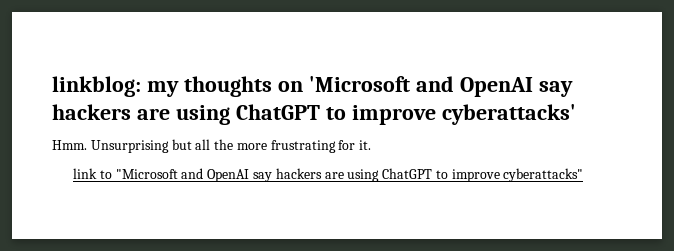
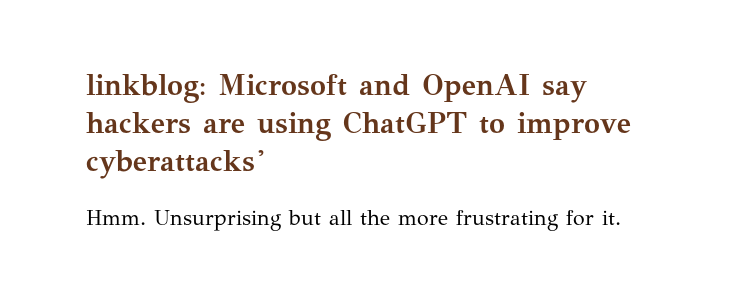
- linkblog: my thoughts on 'Microsoft and OpenAI say hackers are using ChatGPT to improve cyberattacks'
+ linkblog: Microsoft and OpenAI say hackers are using ChatGPT to improve cyberattacks'
- link to "Microsoft and OpenAI say hackers are using ChatGPT to improve cyberattacks"

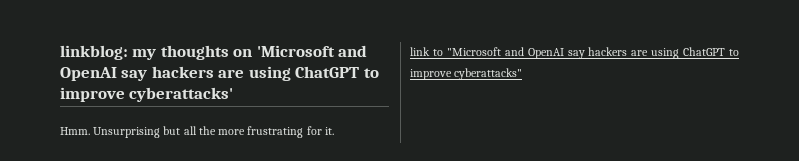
- linkblog: Microsoft and OpenAI say hackers are using ChatGPT to improve cyberattacks'
+ linkblog: my thoughts on 'Microsoft and OpenAI say hackers are using ChatGPT to improve cyberattacks'
+ link to "Microsoft and OpenAI say hackers are using ChatGPT to improve cyberattacks"

